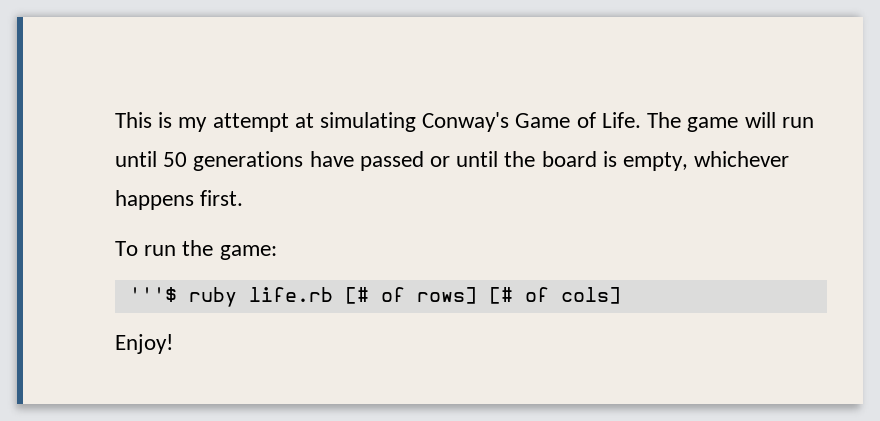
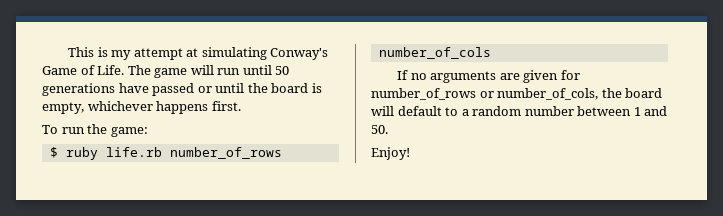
- '''$ ruby life.rb [# of rows] [# of cols]
+ $ ruby life.rb number_of_rows number_of_cols
+ If no arguments are given for number_of_rows or number_of_cols, the board will default to a random number between 1 and 50.

